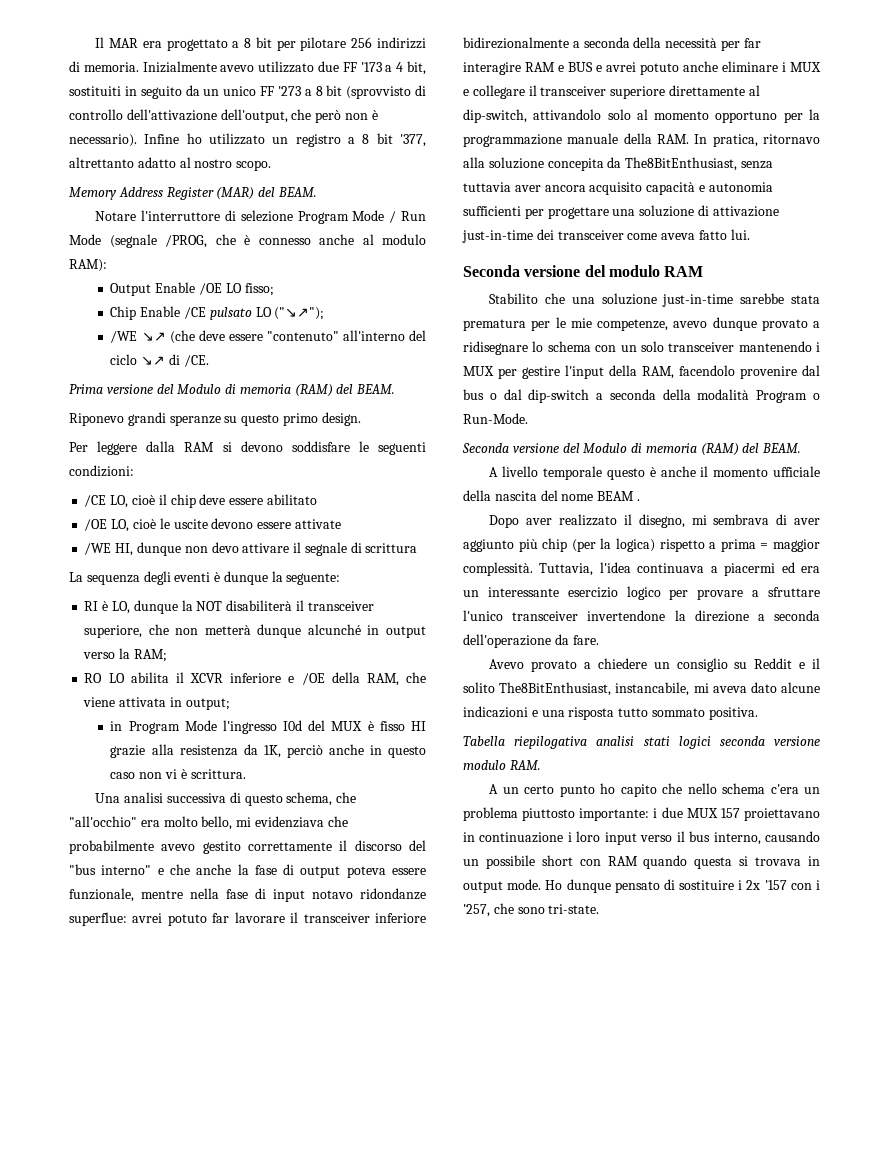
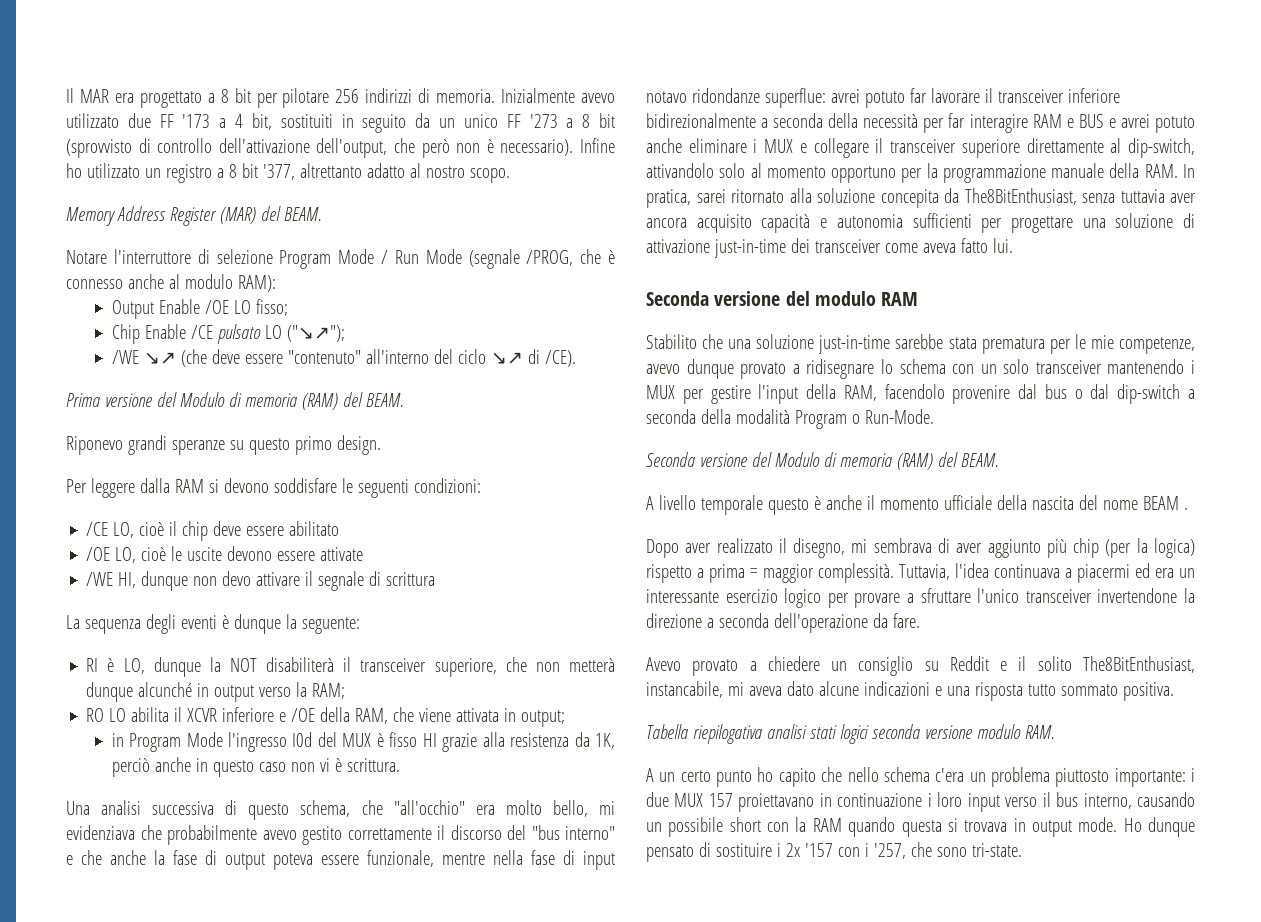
- /WE ↘↗ (che deve essere "contenuto" all'interno del ciclo ↘↗ di /CE.
+ /WE ↘↗ (che deve essere "contenuto" all'interno del ciclo ↘↗ di /CE).
- avrei potuto far lavorare il transceiver inferiore bidirezionalmente a seconda della necessità per far interagire RAM e BUS e avrei potuto anche eliminare i MUX e collegare il transceiver superiore direttamente al dip-switch, attivandolo solo al momento opportuno per la programmazione manuale della RAM. In pratica, ritornavo alla soluzione concepita da The8BitEnthusiast, senza tuttavia aver ancora acquisito capacità e autonomia sufficienti per progettare una soluzione di attivazione just-in-time dei transceiver come aveva fatto lui.
+ avrei potuto far lavorare il transceiver inferiore bidirezionalmente a seconda della necessità per far interagire RAM e BUS e avrei potuto anche eliminare i MUX e collegare il transceiver superiore direttamente al dip-switch, attivandolo solo al momento opportuno per la programmazione manuale della RAM. In pratica, sarei ritornato alla soluzione concepita da The8BitEnthusiast, senza tuttavia aver ancora acquisito capacità e autonomia sufficienti per progettare una soluzione di attivazione just-in-time dei transceiver come aveva fatto lui.
- A un certo punto ho capito che nello schema c'era un problema piuttosto importante: i due MUX 157 proiettavano in continuazione i loro input verso il bus interno, causando un possibile short con RAM quando questa si trovava in output mode.
+ A un certo punto ho capito che nello schema c'era un problema piuttosto importante: i due MUX 157 proiettavano in continuazione i loro input verso il bus interno, causando un possibile short con la RAM quando questa si trovava in output mode.

